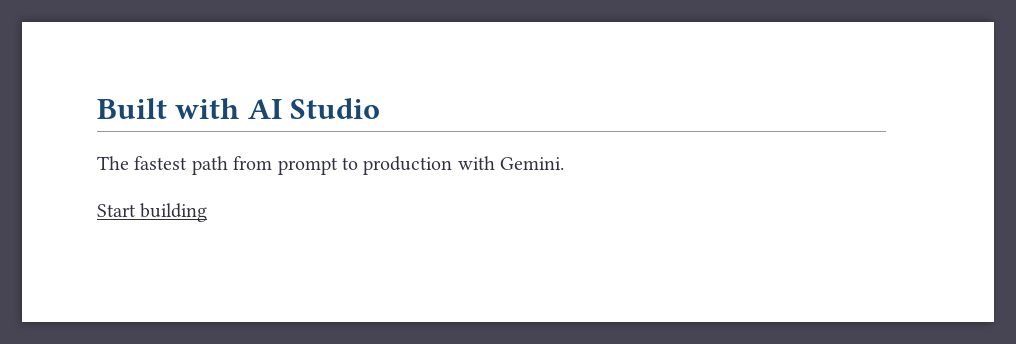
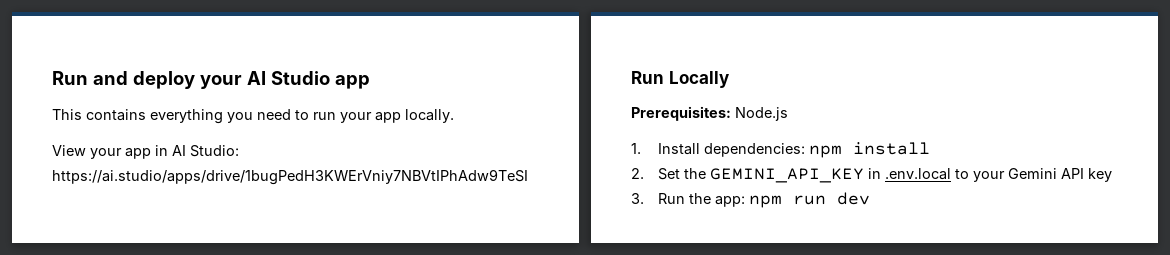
- Built with AI Studio
- The fastest path from prompt to production with Gemini.
- Start building
+ Run and deploy your AI Studio app
+ This contains everything you need to run your app locally.
+ View your app in AI Studio: https://ai.studio/apps/drive/1bugPedH3KWErVniy7NBVtIPhAdw9TeSI
+ Run Locally
+ Prerequisites: Node.js
+ 1. Install dependencies: npm install
+ 2. Set the GEMINI_API_KEY in .env.local to your Gemini API key
+ 3. Run the app: npm run dev

